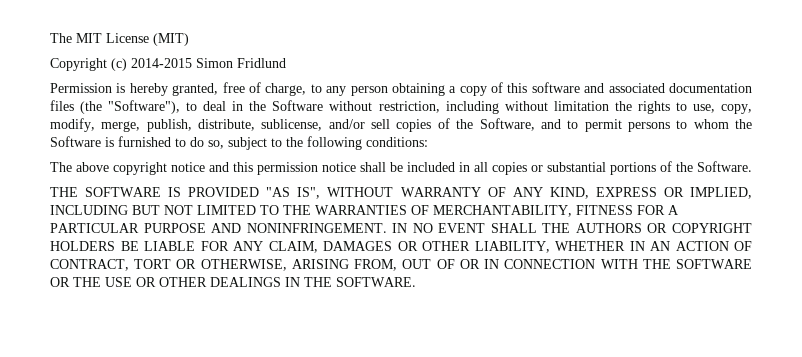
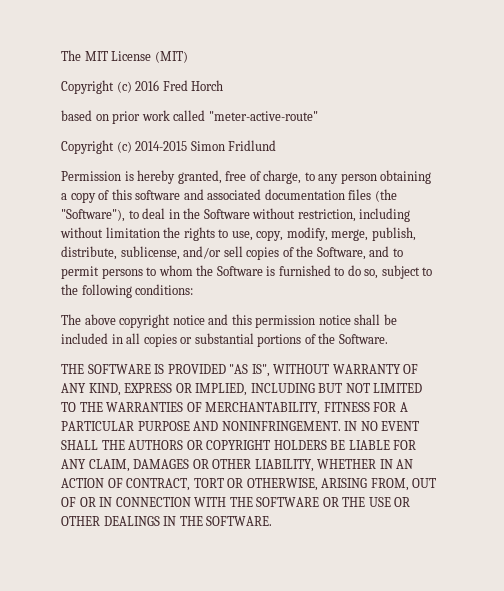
+ Copyright (c) 2016 Fred Horch
+ based on prior work called "meter-active-route"

